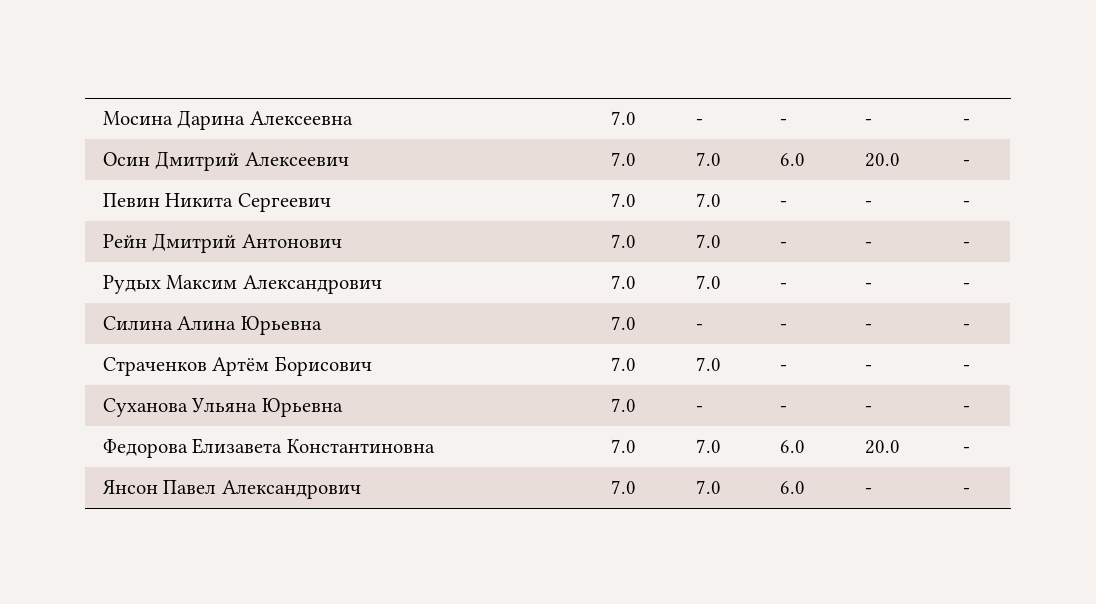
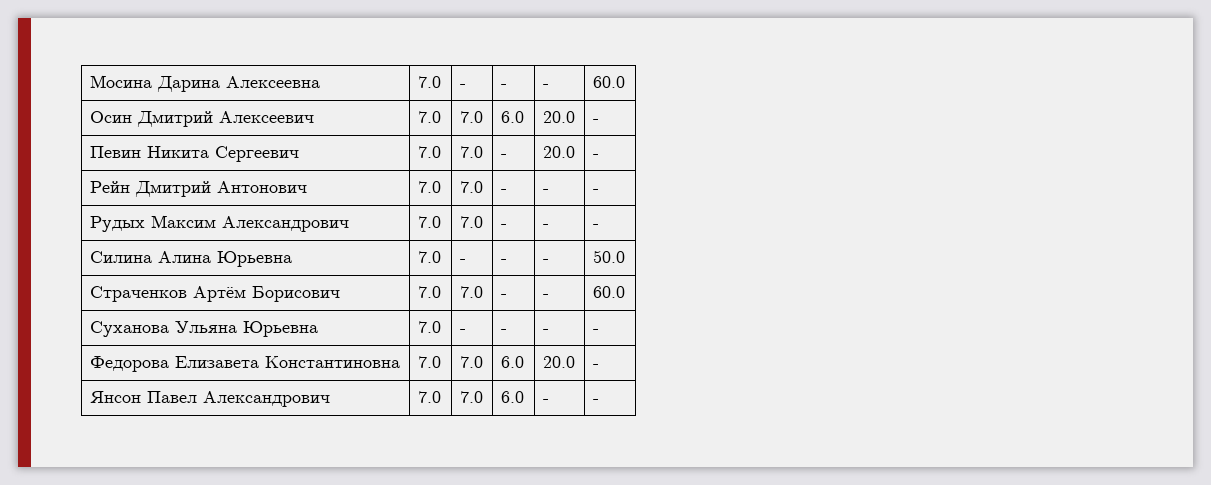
- Мосина Дарина Алексеевна | 7.0 | - | - | - | -
+ Мосина Дарина Алексеевна | 7.0 | - | - | - | 60.0
- Певин Никита Сергеевич | 7.0 | 7.0 | - | - | -
+ Певин Никита Сергеевич | 7.0 | 7.0 | - | 20.0 | -
- Силина Алина Юрьевна | 7.0 | - | - | - | -
+ Силина Алина Юрьевна | 7.0 | - | - | - | 50.0
- Страченков Артём Борисович | 7.0 | 7.0 | - | - | -
+ Страченков Артём Борисович | 7.0 | 7.0 | - | - | 60.0

